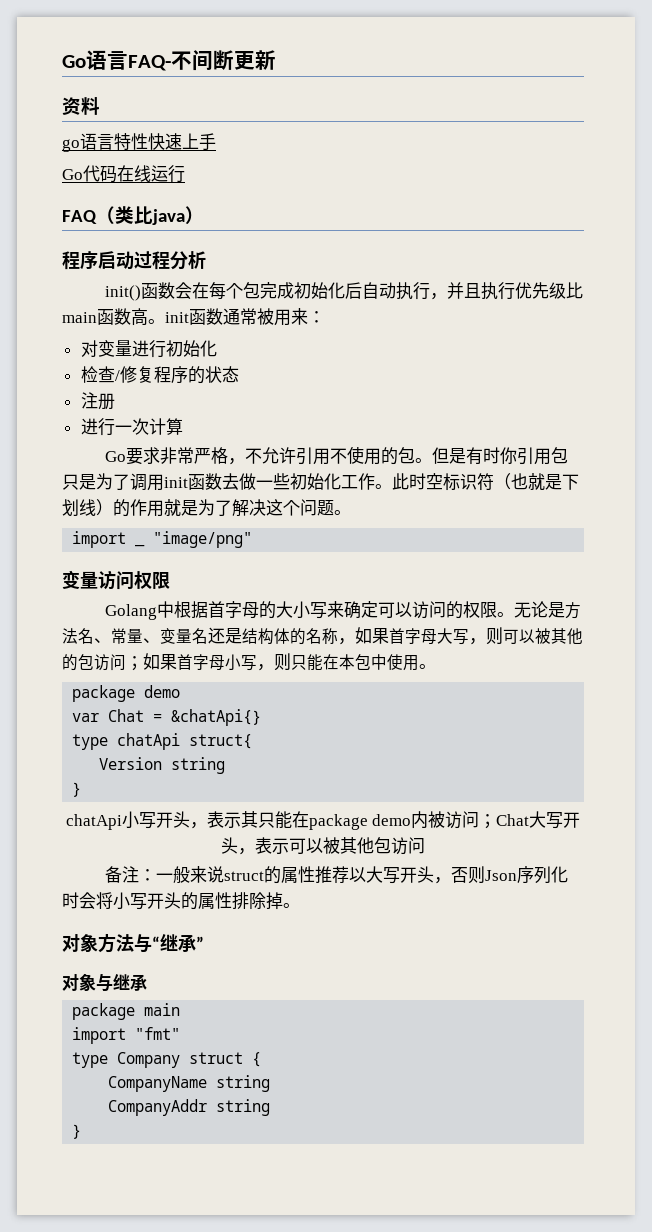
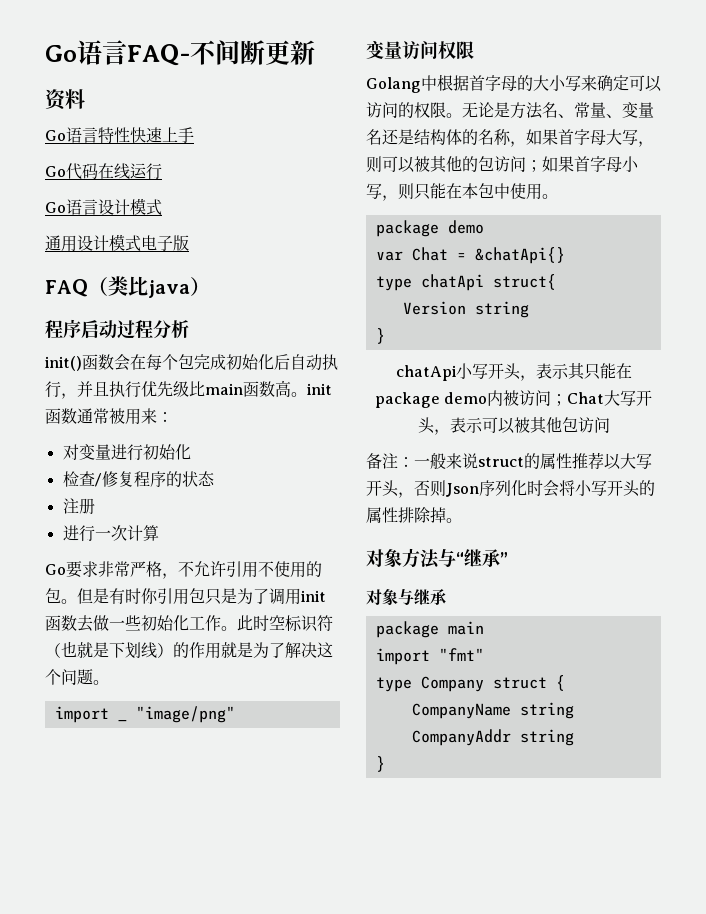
- go语言特性快速上手
+ Go语言特性快速上手
+ Go语言设计模式
+ 通用设计模式电子版

